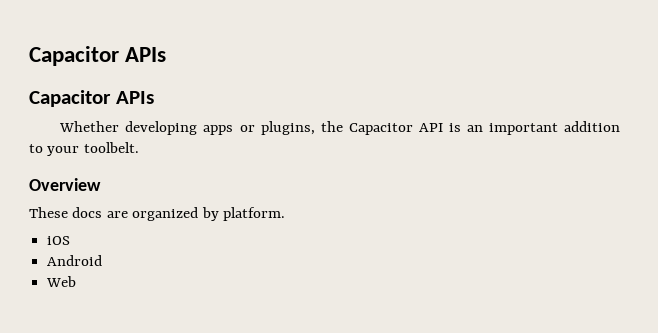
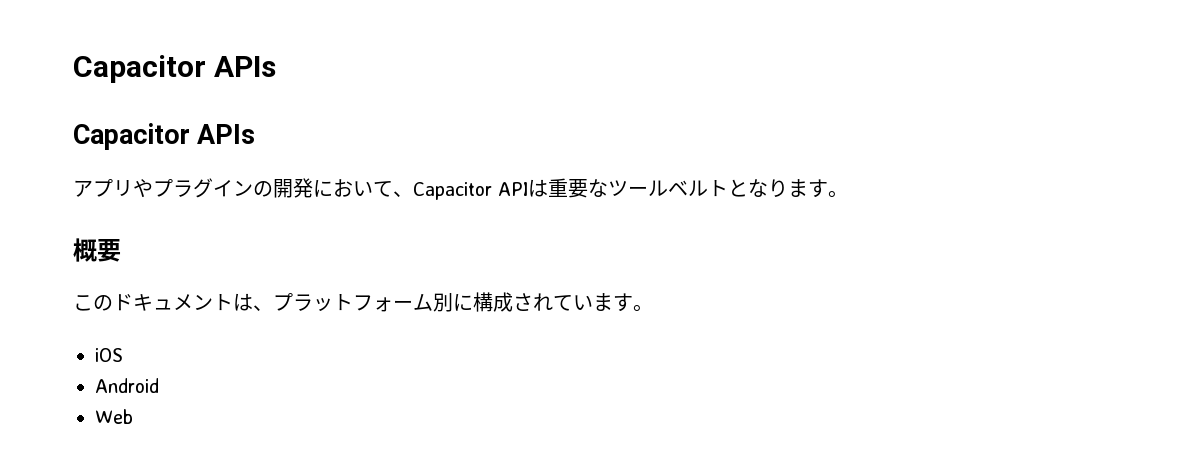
- Whether developing apps or plugins, the Capacitor API is an important addition to your toolbelt.
- Overview
- These docs are organized by platform.
+ アプリやプラグインの開発において、Capacitor APIは重要なツールベルトとなります。
+ 概要
+ このドキュメントは、プラットフォーム別に構成されています。

